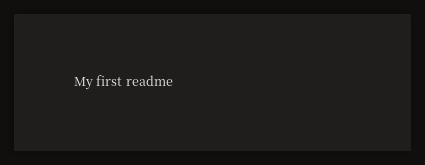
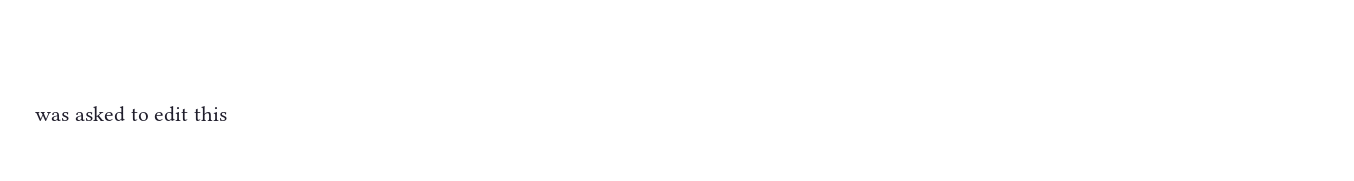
- My first readme
+ was asked to edit this

